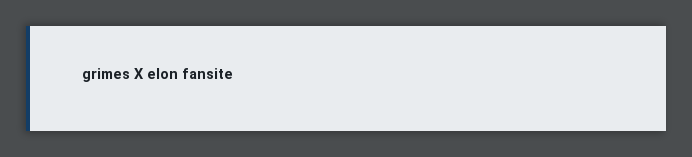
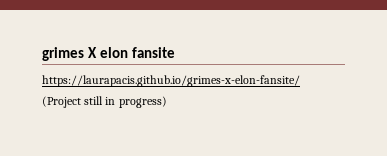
+ https://laurapacis.github.io/grimes-x-elon-fansite/
+ (Project still in progress)

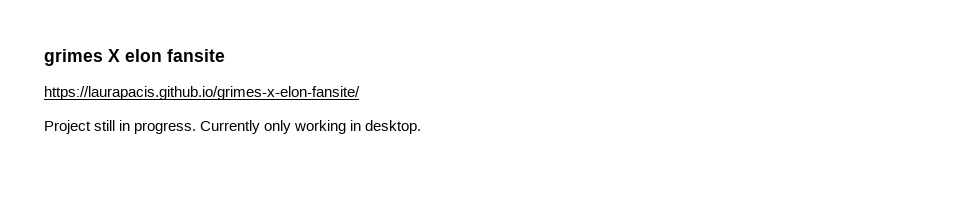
- (Project still in progress)
+ Project still in progress. Currently only working in desktop.

